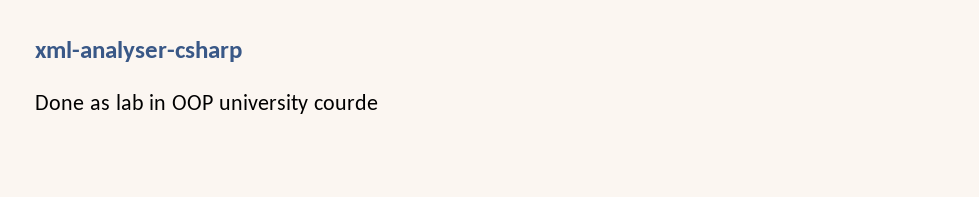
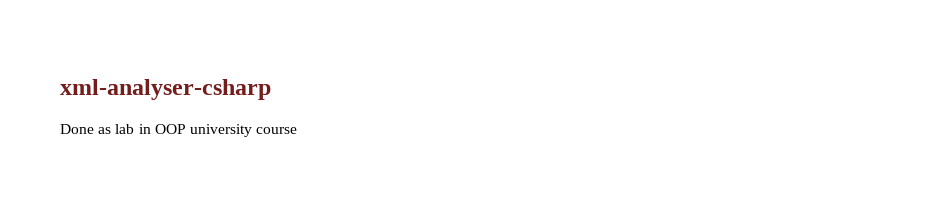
- Done as lab in OOP university courde
+ Done as lab in OOP university course

